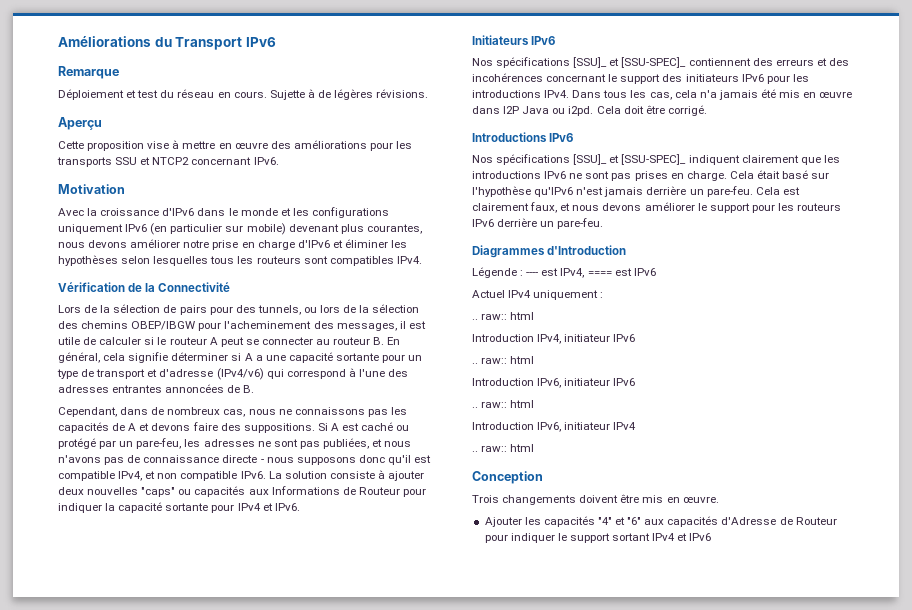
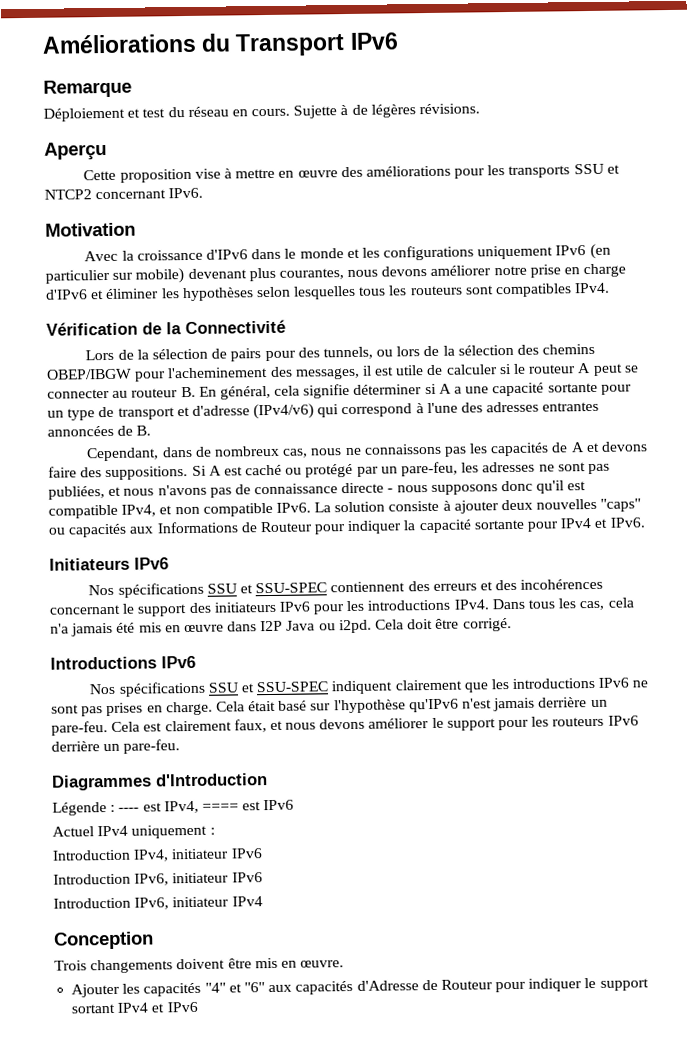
- Nos spécifications [SSU]_ et [SSU-SPEC]_ contiennent des erreurs et des incohérences concernant le support des initiateurs IPv6 pour les introductions IPv4.
+ Nos spécifications SSU et SSU-SPEC contiennent des erreurs et des incohérences concernant le support des initiateurs IPv6 pour les introductions IPv4.
- Nos spécifications [SSU]_ et [SSU-SPEC]_ indiquent clairement que les introductions IPv6 ne sont pas prises en charge.
+ Nos spécifications SSU et SSU-SPEC indiquent clairement que les introductions IPv6 ne sont pas prises en charge.
  Actuel IPv4 uniquement :
- .. raw:: html
  Introduction IPv4, initiateur IPv6
- .. raw:: html
  Introduction IPv6, initiateur IPv6
- .. raw:: html
  Introduction IPv6, initiateur IPv4
- .. raw:: html

